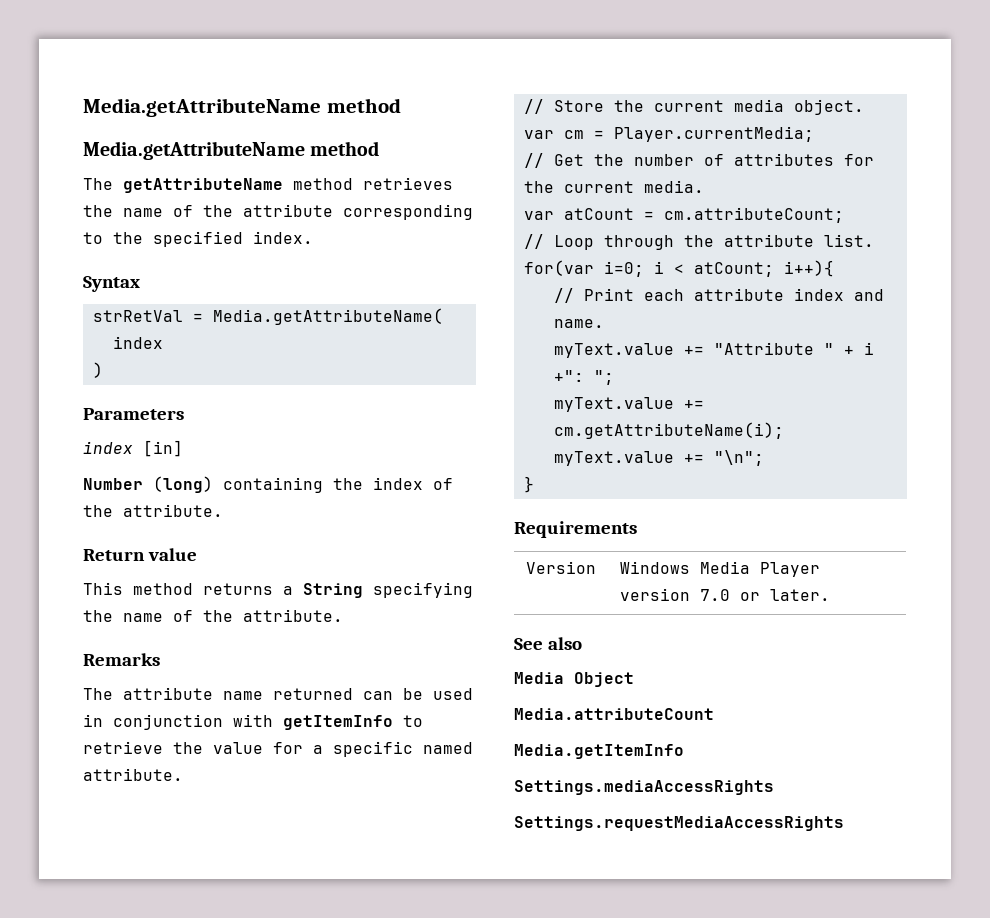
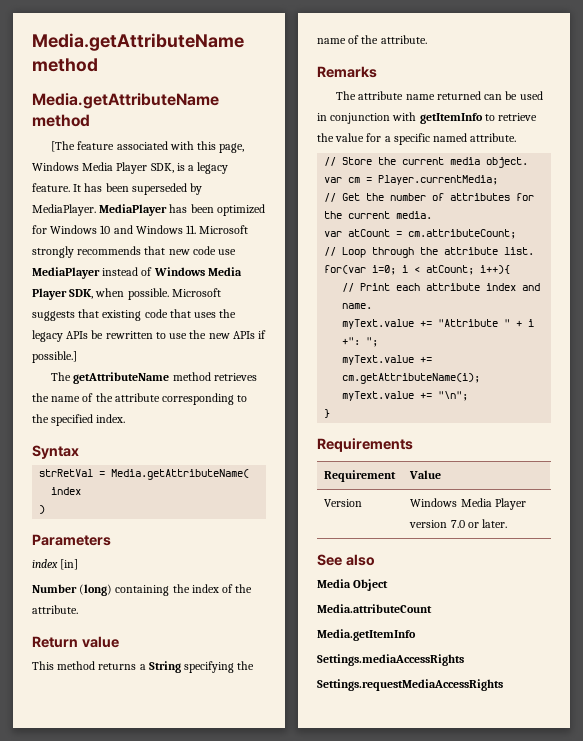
+ [The feature associated with this page, Windows Media Player SDK, is a legacy feature. It has been superseded by MediaPlayer. MediaPlayer has been optimized for Windows 10 and Windows 11. Microsoft strongly recommends that new code use MediaPlayer instead of Windows Media Player SDK, when possible. Microsoft suggests that existing code that uses the legacy APIs be rewritten to use the new APIs if possible.]
+ Requirement | Value

